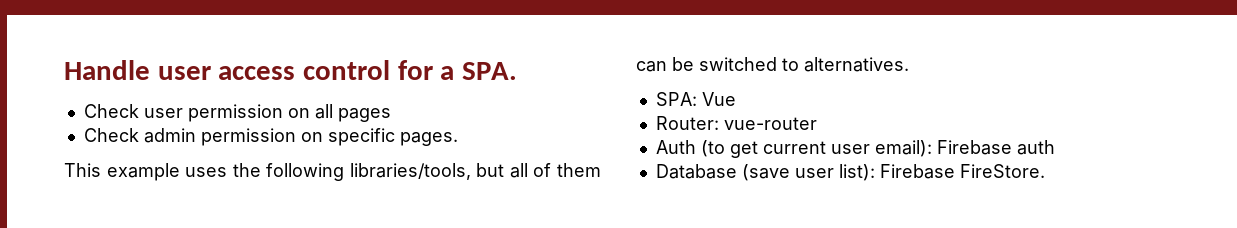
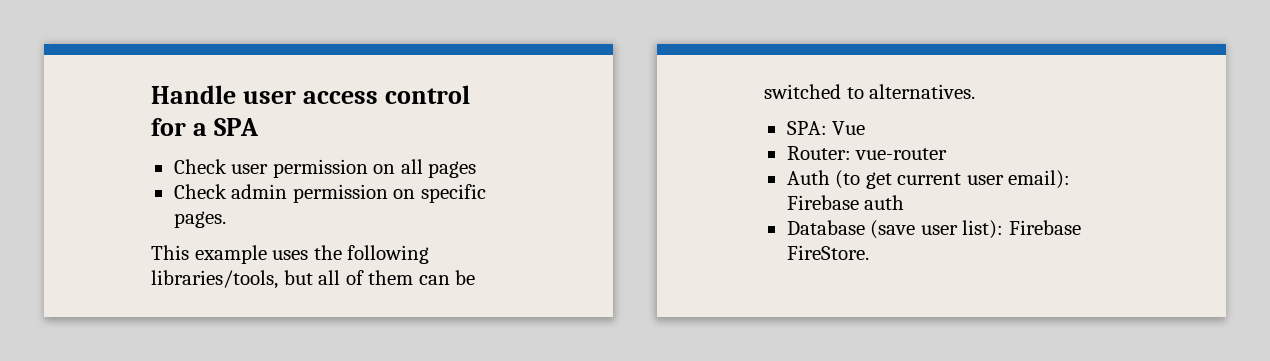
- Handle user access control for a SPA.
+ Handle user access control for a SPA

